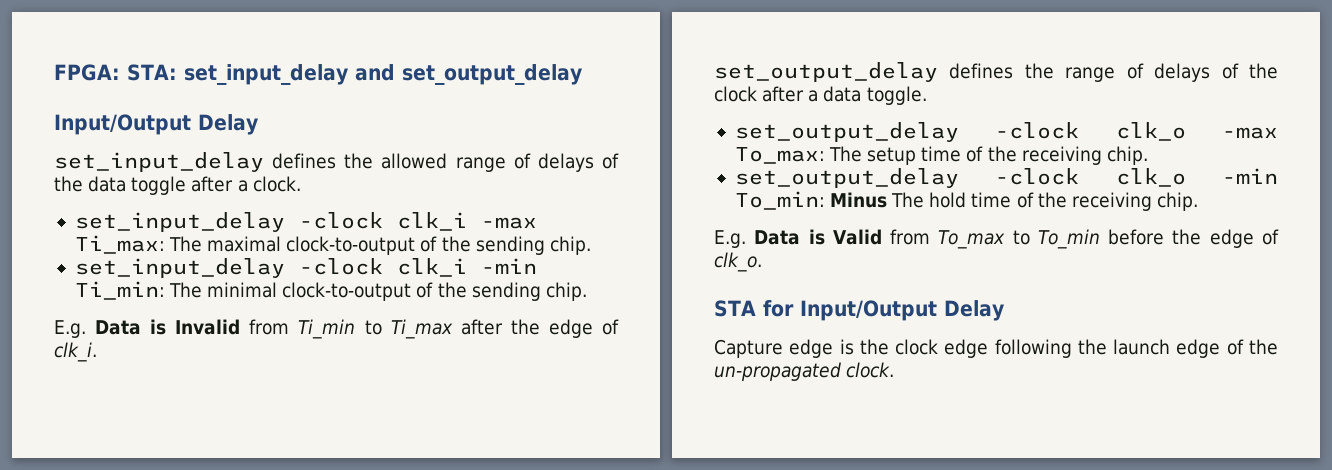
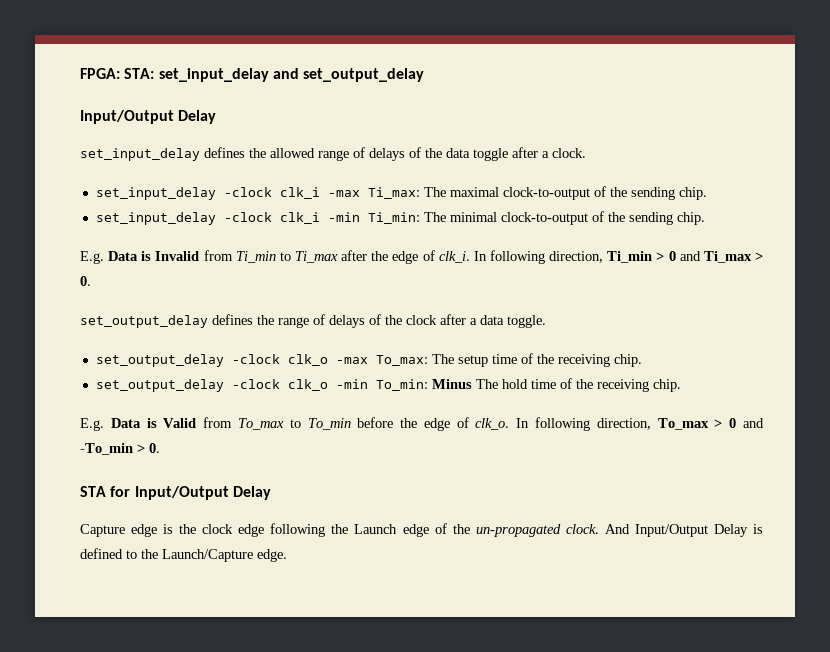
+ In following direction, Ti_min > 0 and Ti_max > 0.
+ In following direction, To_max > 0 and -To_min > 0.
- Capture edge is the clock edge following the launch edge of the un-propagated clock.
+ Capture edge is the clock edge following the Launch edge of the un-propagated clock.
+ And Input/Output Delay is defined to the Launch/Capture edge.

